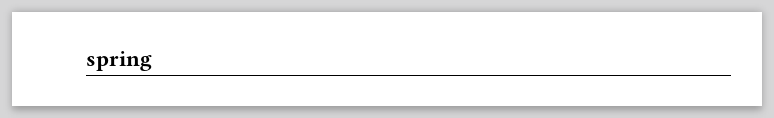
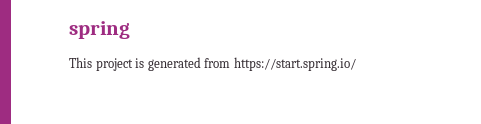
+ This project is generated from https://start.spring.io/

